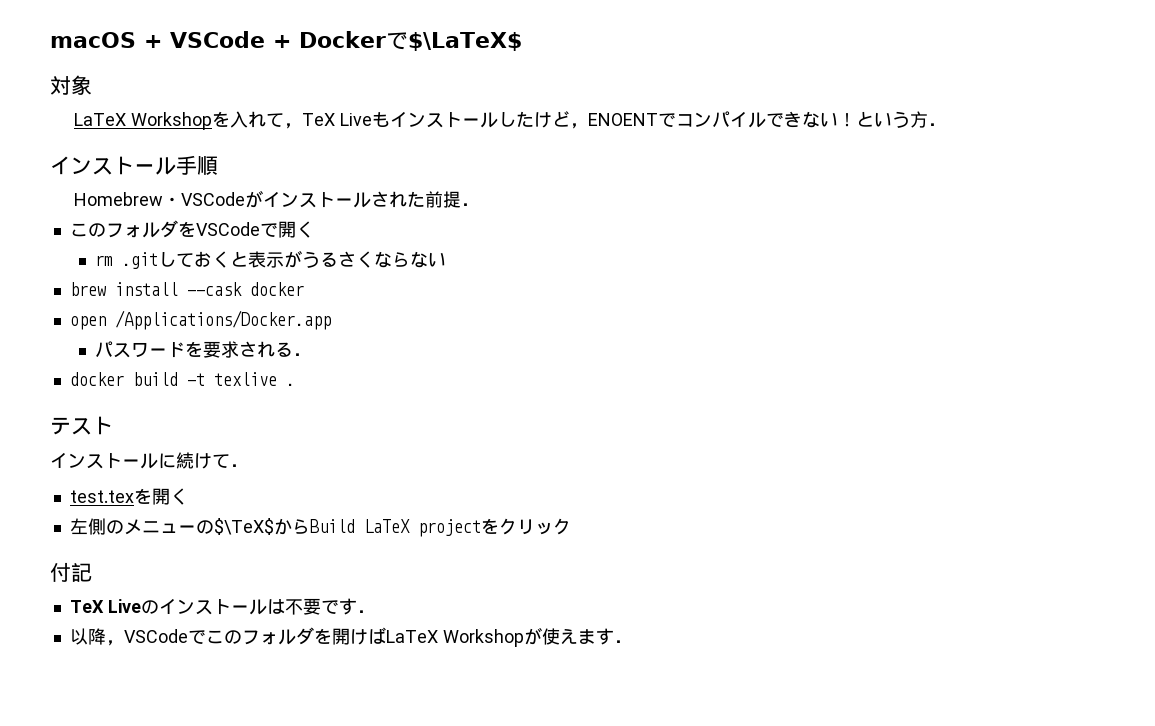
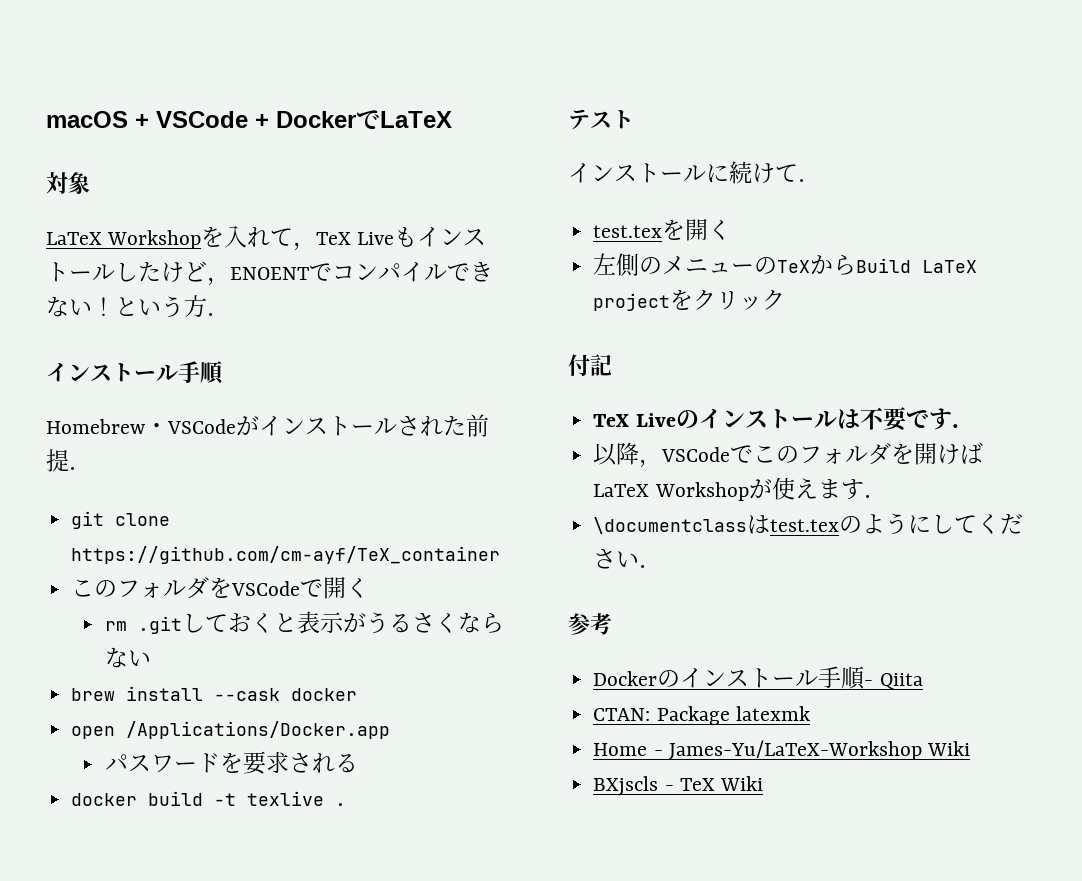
- macOS + VSCode + Dockerで$\LaTeX$
+ macOS + VSCode + DockerでLaTeX
+ git clone https://github.com/cm-ayf/TeX_container
- パスワードを要求される．
+ パスワードを要求される
- 左側のメニューの$\TeX$からBuild LaTeX projectをクリック
+ 左側のメニューのTeXからBuild LaTeX projectをクリック
+ \documentclassはtest.texのようにしてください．
+ 参考
+ Dockerのインストール手順- Qiita
+ CTAN: Package latexmk
+ Home - James-Yu/LaTeX-Workshop Wiki
+ BXjscls - TeX Wiki

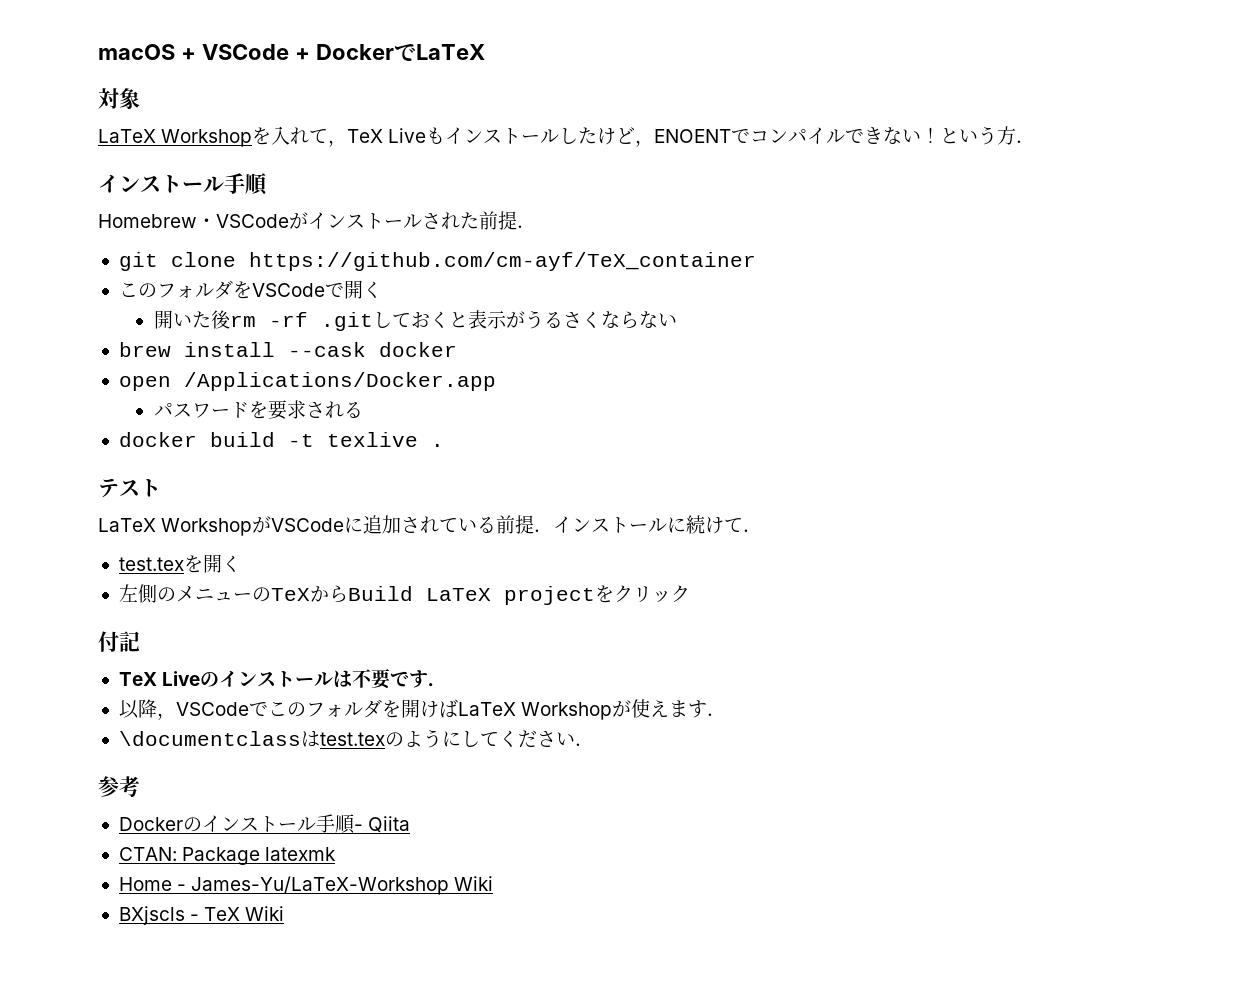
- rm .gitしておくと表示がうるさくならない
+ 開いた後rm -rf .gitしておくと表示がうるさくならない
- インストールに続けて．
+ LaTeX WorkshopがVSCodeに追加されている前提．インストールに続けて．

